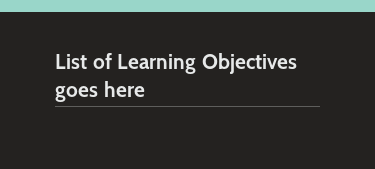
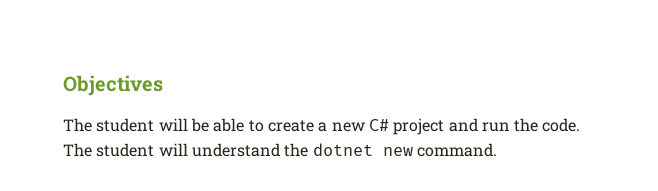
- List of Learning Objectives goes here
+ Objectives
+ The student will be able to create a new C# project and run the code. The student will understand the dotnet new command.

